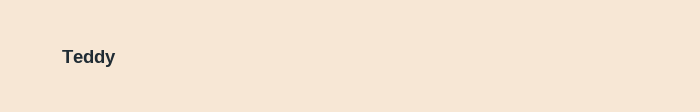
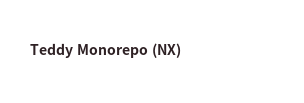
- Teddy
+ Teddy Monorepo (NX)

